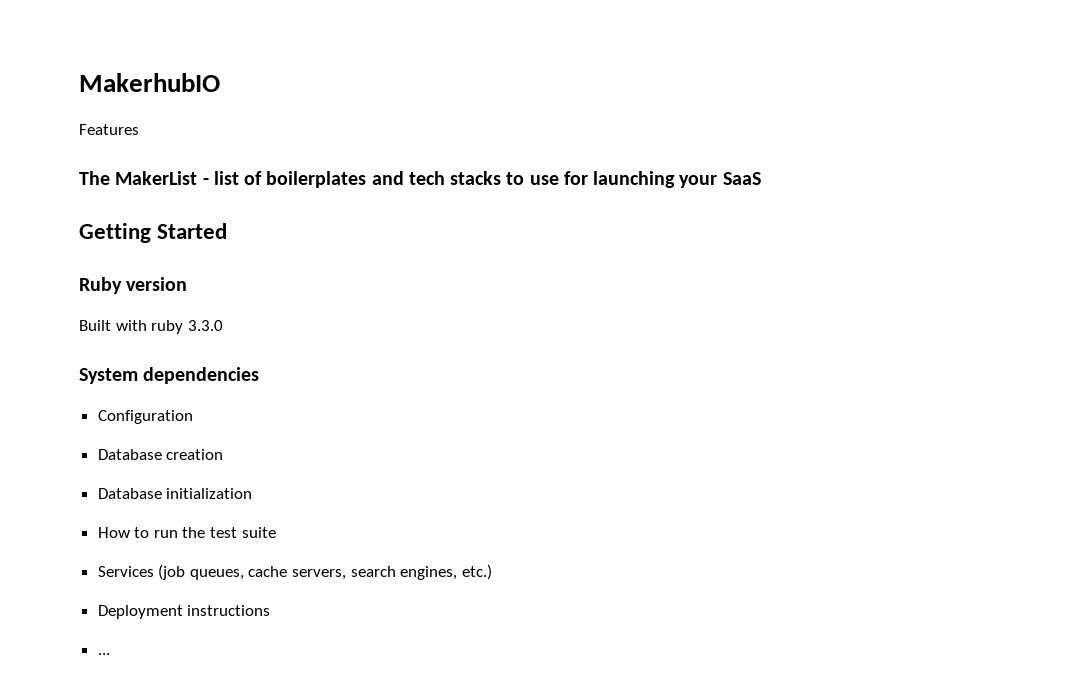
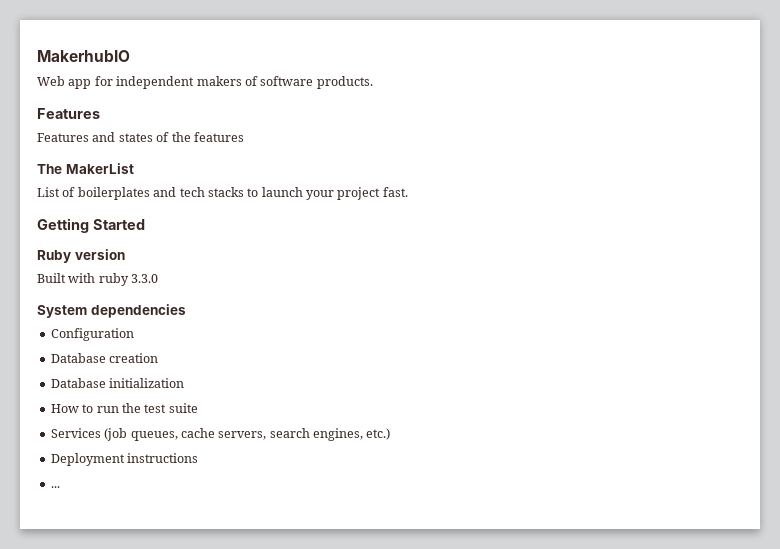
+ Web app for independent makers of software products.
  Features
+ Features and states of the features
- The MakerList - list of boilerplates and tech stacks to use for launching your SaaS
+ The MakerList
+ List of boilerplates and tech stacks to launch your project fast.

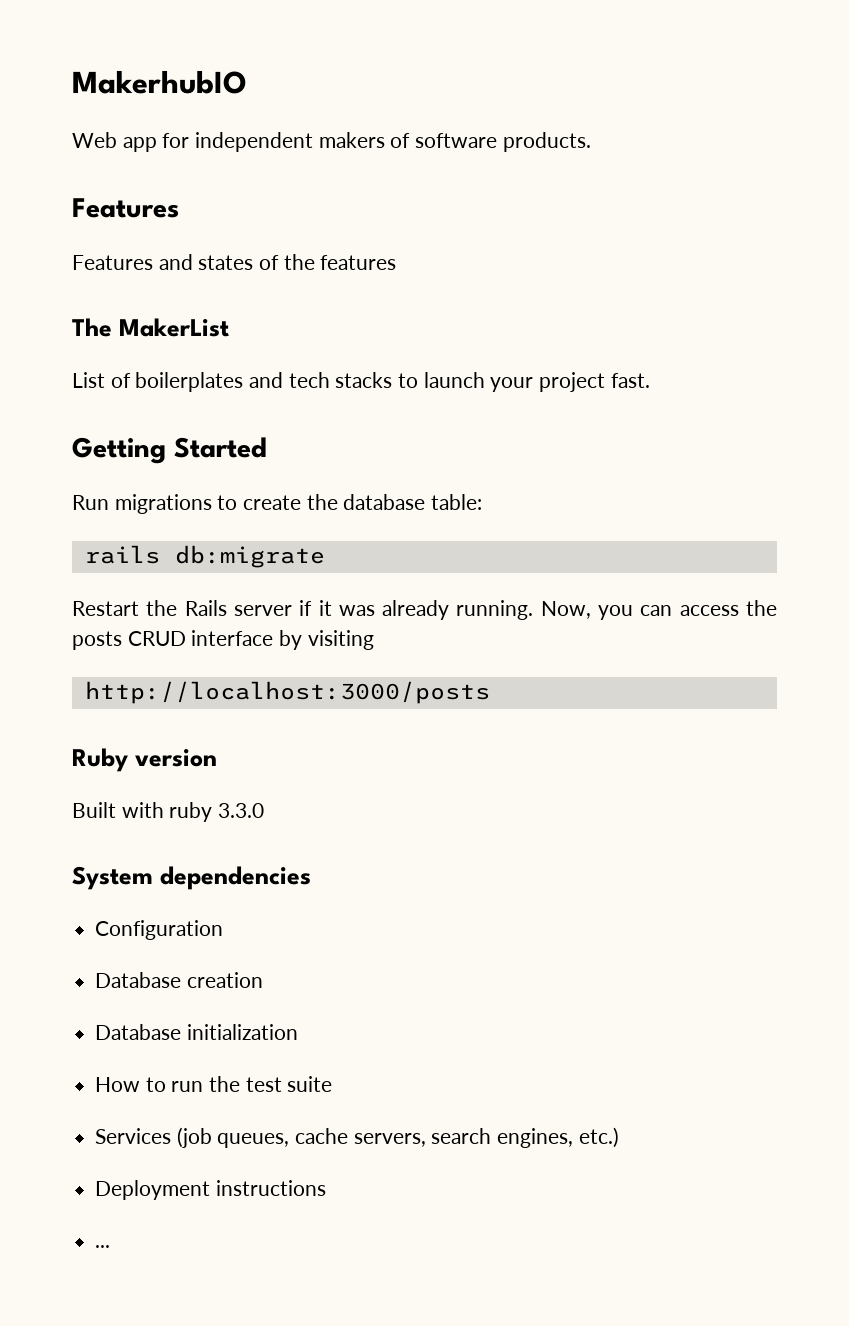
+ Run migrations to create the database table:
+ rails db:migrate
+ Restart the Rails server if it was already running. Now, you can access the posts CRUD interface by visiting
+ http://localhost:3000/posts

